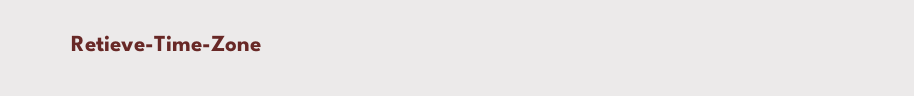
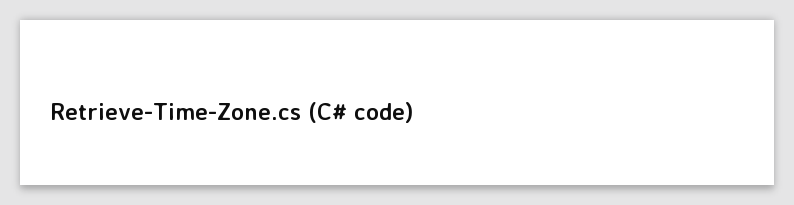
- Retieve-Time-Zone
+ Retrieve-Time-Zone.cs (C# code)

